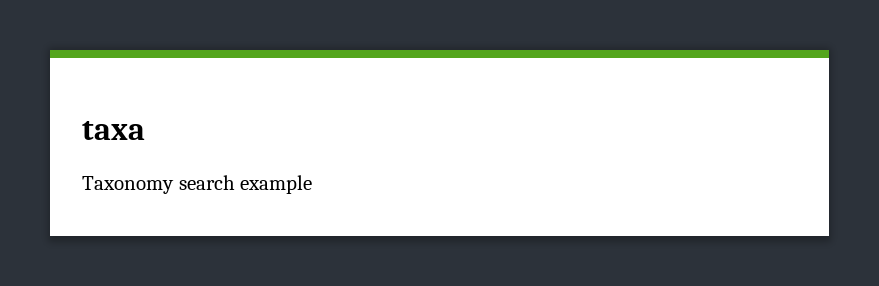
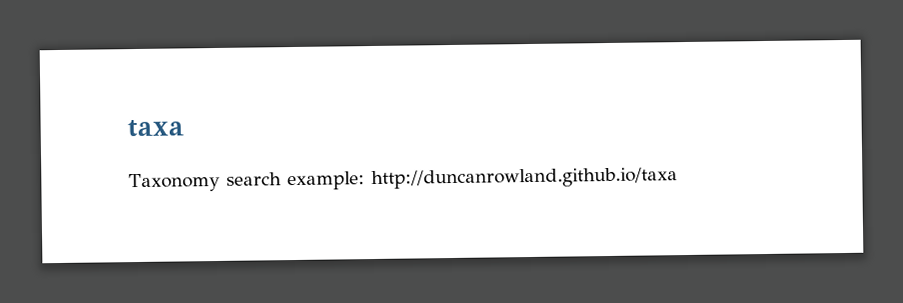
- Taxonomy search example
+ Taxonomy search example: http://duncanrowland.github.io/taxa

